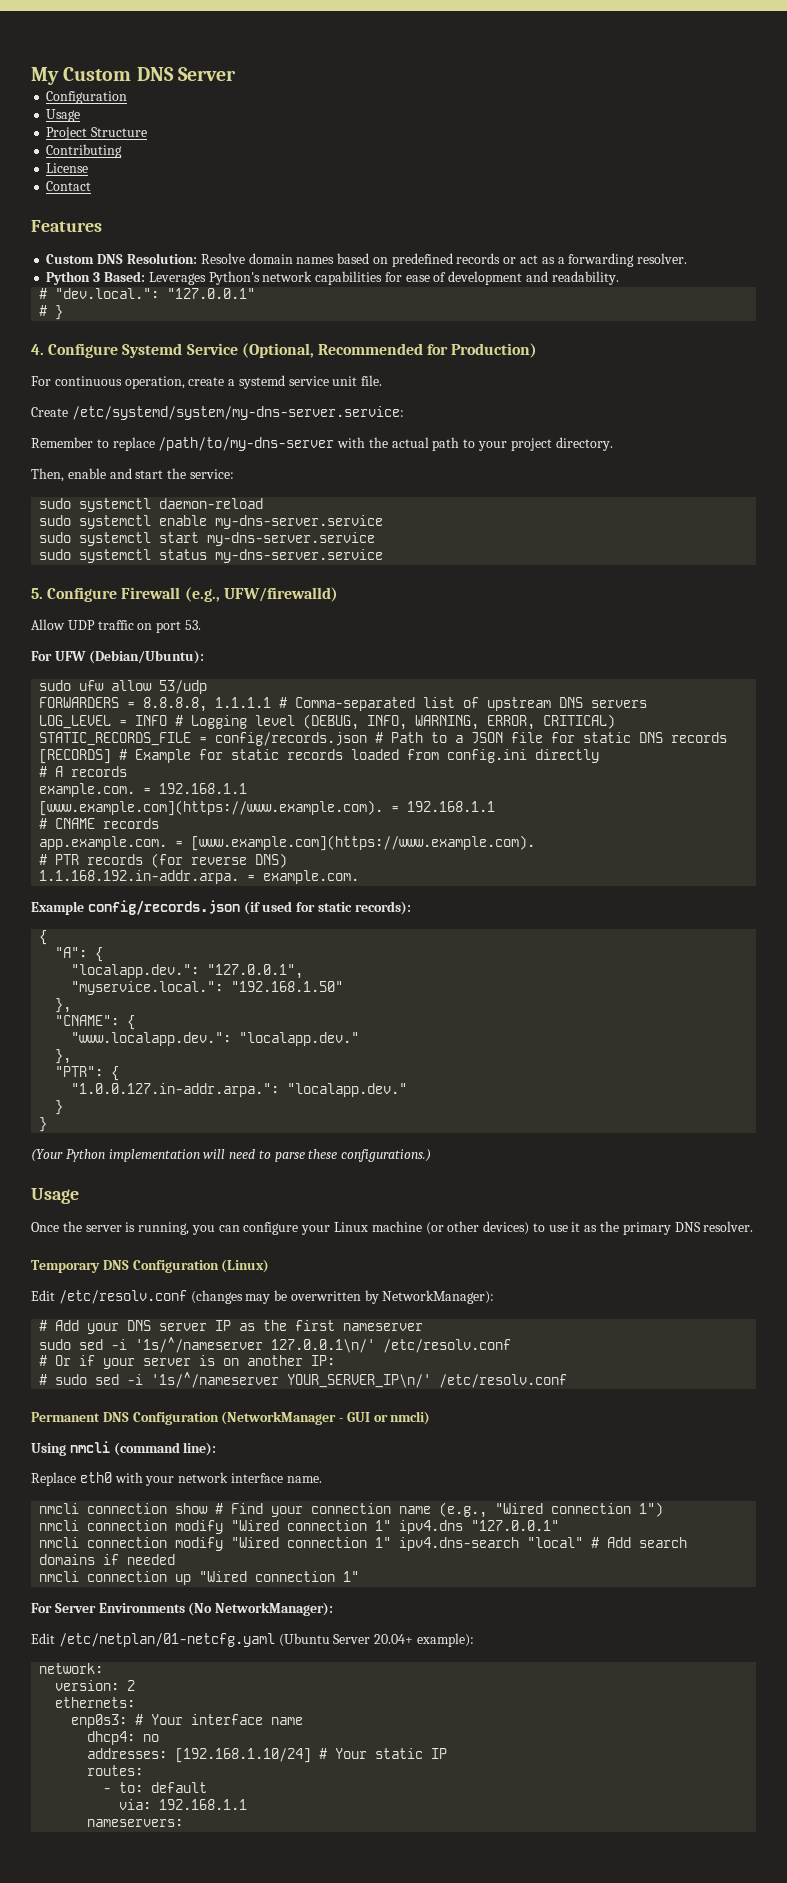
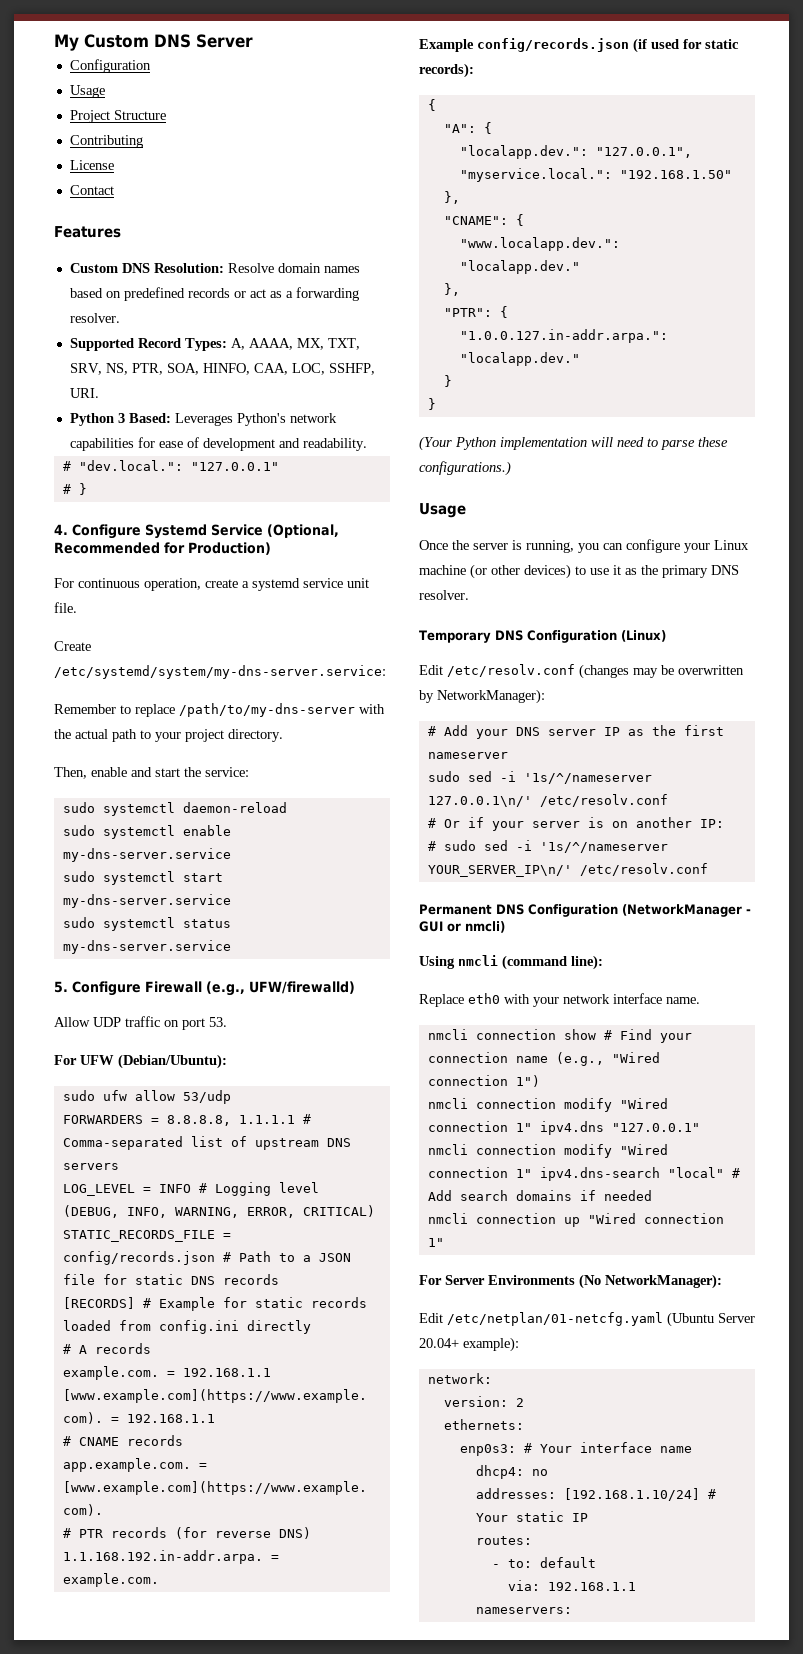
+ Supported Record Types: A, AAAA, MX, TXT, SRV, NS, PTR, SOA, HINFO, CAA, LOC, SSHFP, URI.

